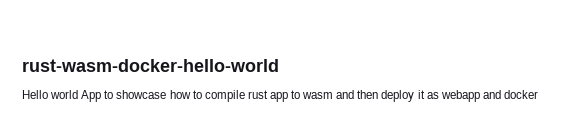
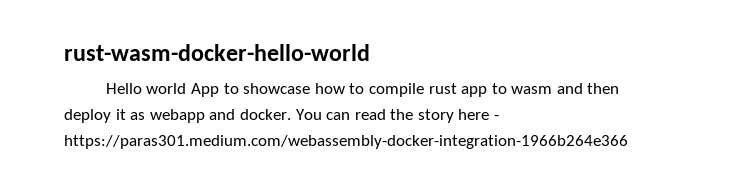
- Hello world App to showcase how to compile rust app to wasm and then deploy it as webapp and docker
+ Hello world App to showcase how to compile rust app to wasm and then deploy it as webapp and docker. You can read the story here - https://paras301.medium.com/webassembly-docker-integration-1966b264e366

